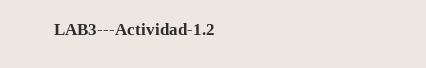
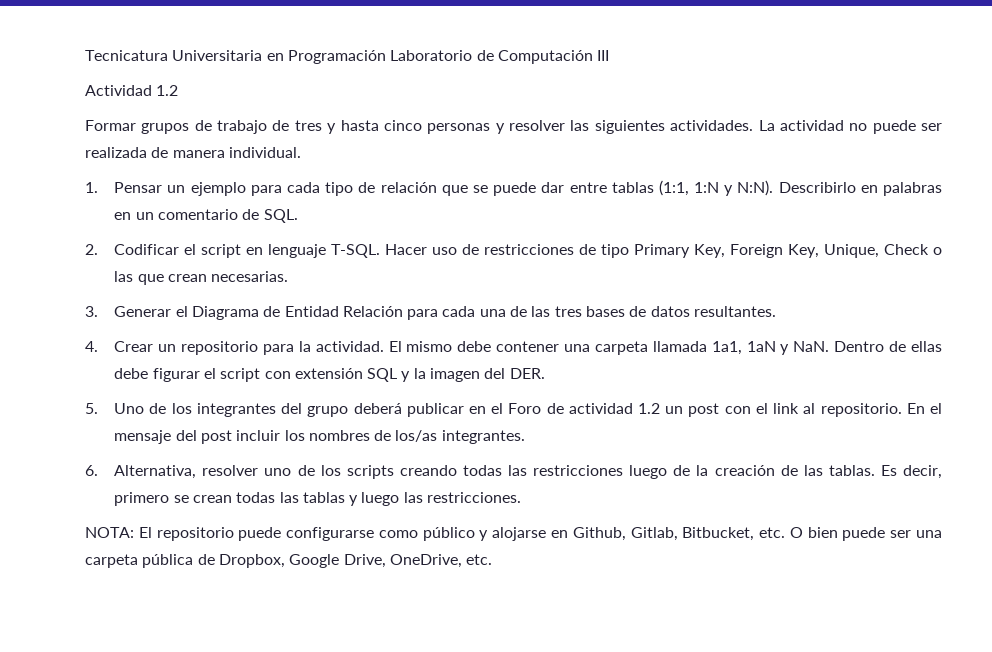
- LAB3---Actividad-1.2
+ Tecnicatura Universitaria en Programación Laboratorio de Computación III
+ Actividad 1.2
+ Formar grupos de trabajo de tres y hasta cinco personas y resolver las siguientes actividades. La actividad no puede ser realizada de manera individual.
+ 1. Pensar un ejemplo para cada tipo de relación que se puede dar entre tablas (1:1, 1:N y N:N). Describirlo en palabras en un comentario de SQL.
+ 2. Codificar el script en lenguaje T-SQL. Hacer uso de restricciones de tipo Primary Key, Foreign Key, Unique, Check o las que crean necesarias.
+ 3. Generar el Diagrama de Entidad Relación para cada una de las tres bases de datos resultantes.
+ 4. Crear un repositorio para la actividad. El mismo debe contener una carpeta llamada 1a1, 1aN y NaN. Dentro de ellas debe figurar el script con extensión SQL y la imagen del DER.
+ 5. Uno de los integrantes del grupo deberá publicar en el Foro de actividad 1.2 un post con el link al repositorio. En el mensaje del post incluir los nombres de los/as integrantes.
+ 6. Alternativa, resolver uno de los scripts creando todas las restricciones luego de la creación de las tablas. Es decir, primero se crean todas las tablas y luego las restricciones.
+ NOTA: El repositorio puede configurarse como público y alojarse en Github, Gitlab, Bitbucket, etc. O bien puede ser una carpeta pública de Dropbox, Google Drive, OneDrive, etc.

